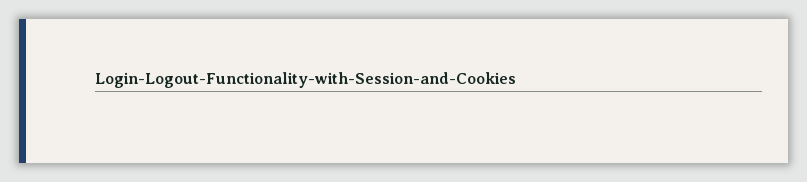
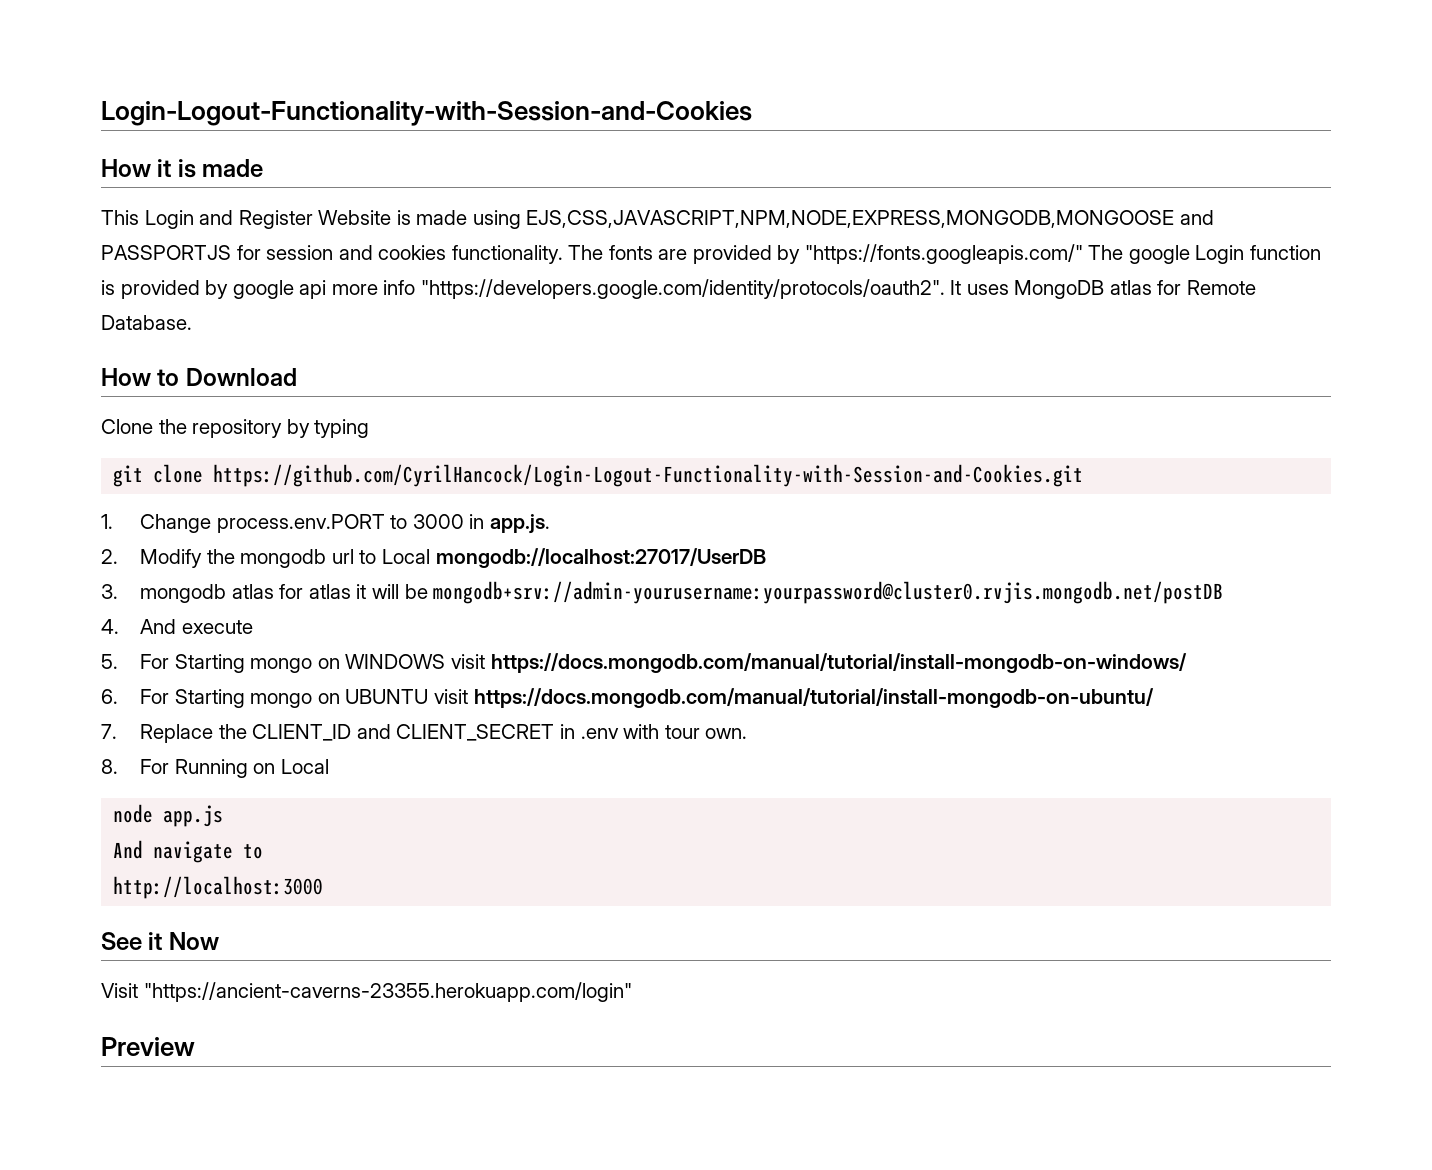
+ How it is made
+ This Login and Register Website is made using EJS,CSS,JAVASCRIPT,NPM,NODE,EXPRESS,MONGODB,MONGOOSE and PASSPORTJS for session and cookies functionality. The fonts are provided by "https://fonts.googleapis.com/" The google Login function is provided by google api more info "https://developers.google.com/identity/protocols/oauth2". It uses MongoDB atlas for Remote Database.
+ How to Download
+ Clone the repository by typing
+ git clone https://github.com/CyrilHancock/Login-Logout-Functionality-with-Session-and-Cookies.git
+ 1. Change process.env.PORT to 3000 in app.js.
+ 2. Modify the mongodb url to Local mongodb://localhost:27017/UserDB
+ 3. mongodb atlas for atlas it will be mongodb+srv://admin-yourusername:yourpassword@cluster0.rvjis.mongodb.net/postDB
+ 4. And execute
+ 5. For Starting mongo on WINDOWS visit https://docs.mongodb.com/manual/tutorial/install-mongodb-on-windows/
+ 6. For Starting mongo on UBUNTU visit https://docs.mongodb.com/manual/tutorial/install-mongodb-on-ubuntu/
+ 7. Replace the CLIENT_ID and CLIENT_SECRET in .env with tour own.
+ 8. For Running on Local
+ node app.js
+ And navigate to
+ http://localhost:3000
+ See it Now
+ Visit "https://ancient-caverns-23355.herokuapp.com/login"
+ Preview

